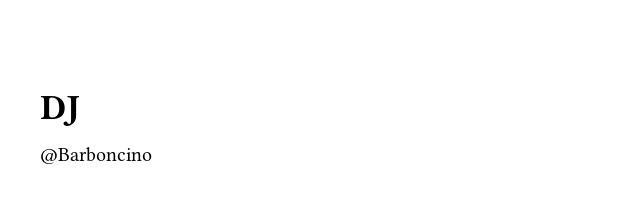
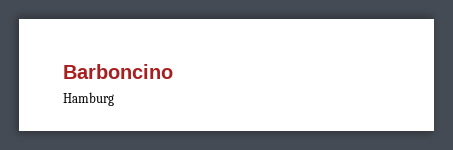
- DJ
- @Barboncino
+ Barboncino
+ Hamburg

